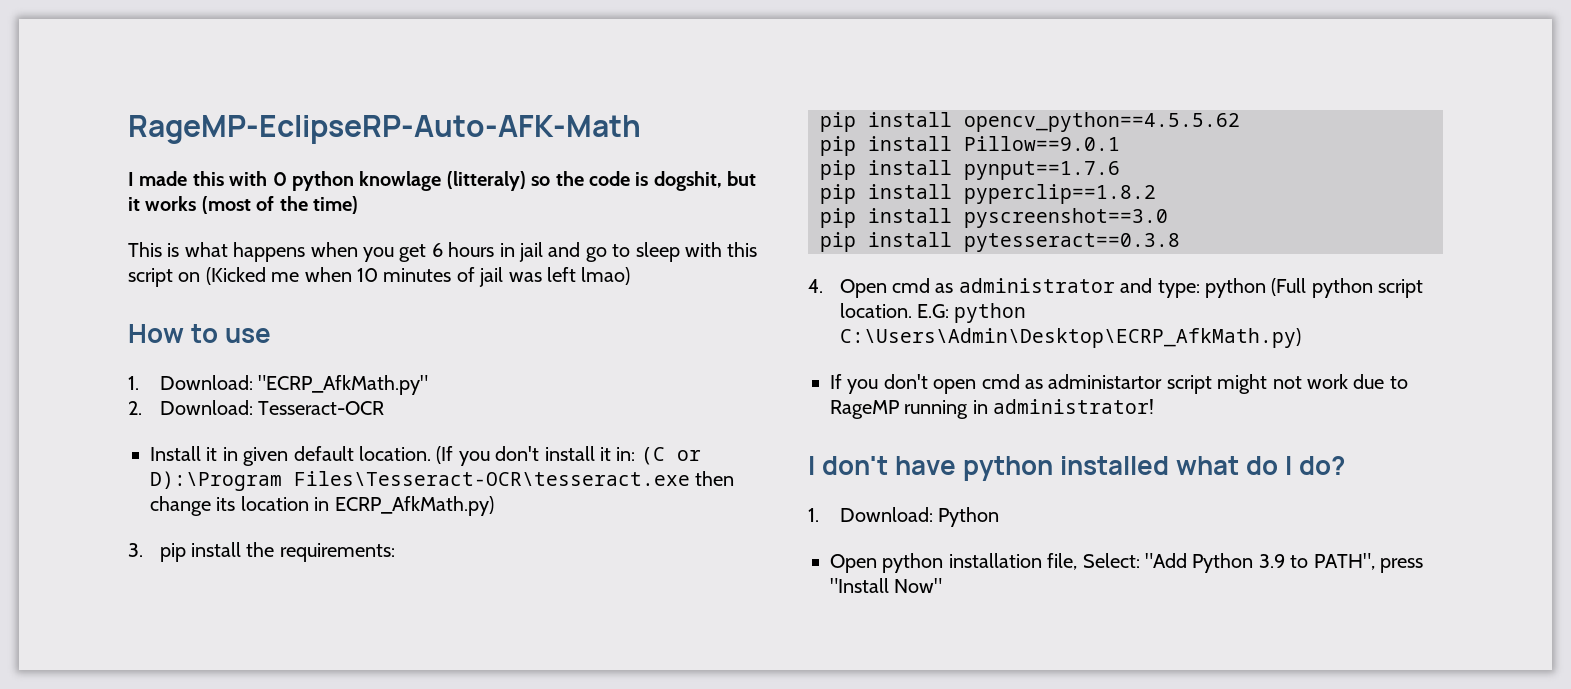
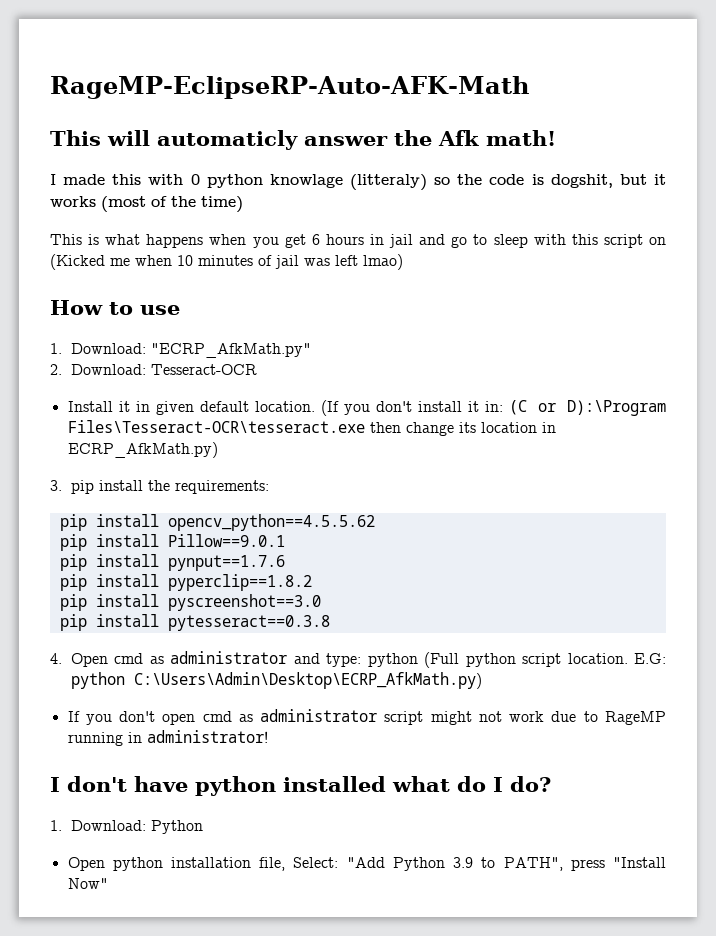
+ This will automaticly answer the Afk math!
- If you don't open cmd as administartor script might not work due to RageMP running in administrator!
+ If you don't open cmd as administrator script might not work due to RageMP running in administrator!

